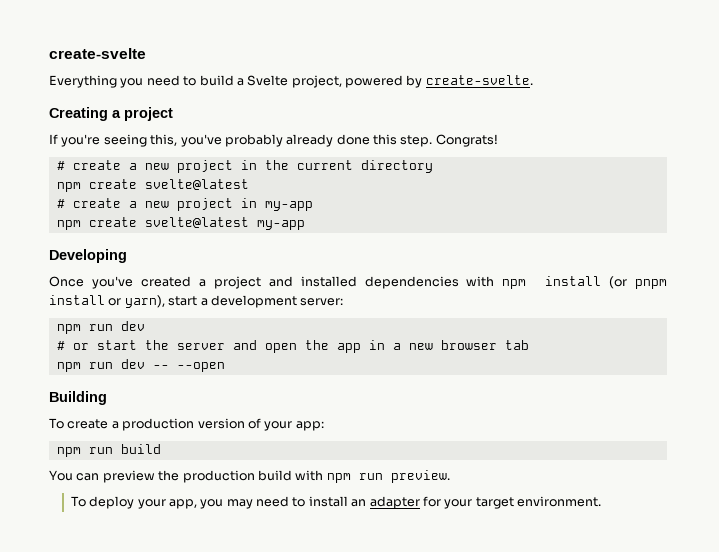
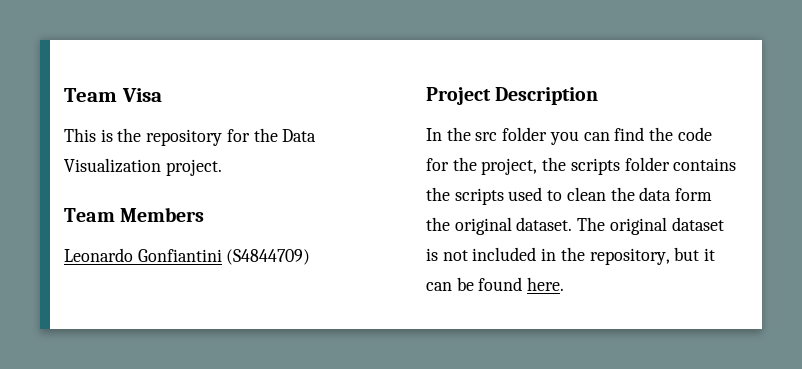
- create-svelte
- Everything you need to build a Svelte project, powered by create-svelte.
- Creating a project
- If you're seeing this, you've probably already done this step. Congrats!
- # create a new project in the current directory
- npm create svelte@latest
- # create a new project in my-app
- npm create svelte@latest my-app
- Developing
- Once you've created a project and installed dependencies with npm install (or pnpm install or yarn), start a development server:
- npm run dev
- # or start the server and open the app in a new browser tab
- npm run dev -- --open
- Building
- To create a production version of your app:
- npm run build
- You can preview the production build with npm run preview.
- To deploy your app, you may need to install an adapter for your target environment.
+ Team Visa
+ This is the repository for the Data Visualization project.
+ Team Members
+ Leonardo Gonfiantini (S4844709)
+ Project Description
+ In the src folder you can find the code for the project, the scripts folder contains the scripts used to clean the data form the original dataset. The original dataset is not included in the repository, but it can be found here.

